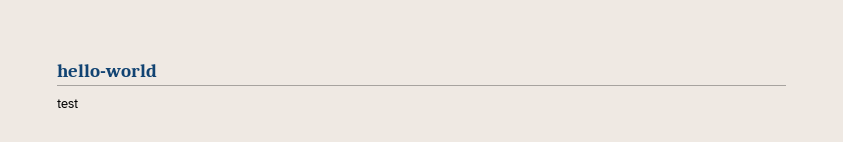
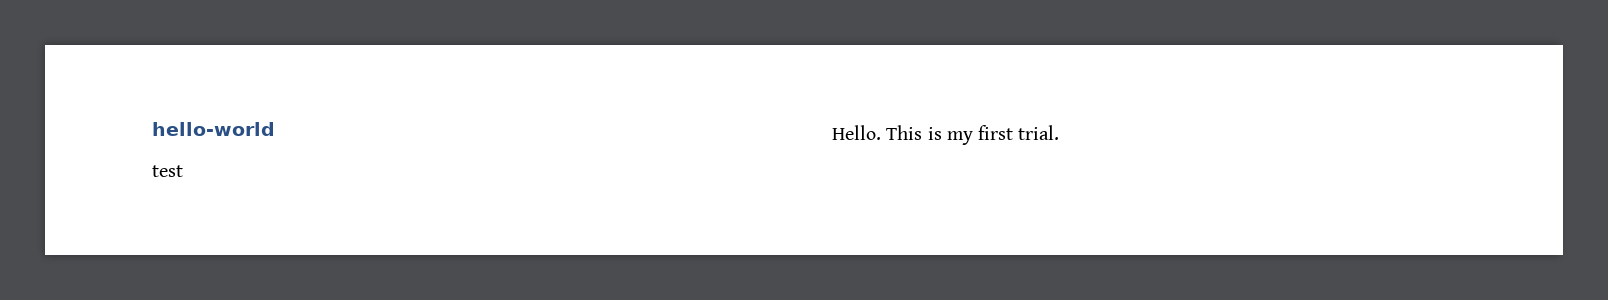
+ Hello. This is my first trial.

